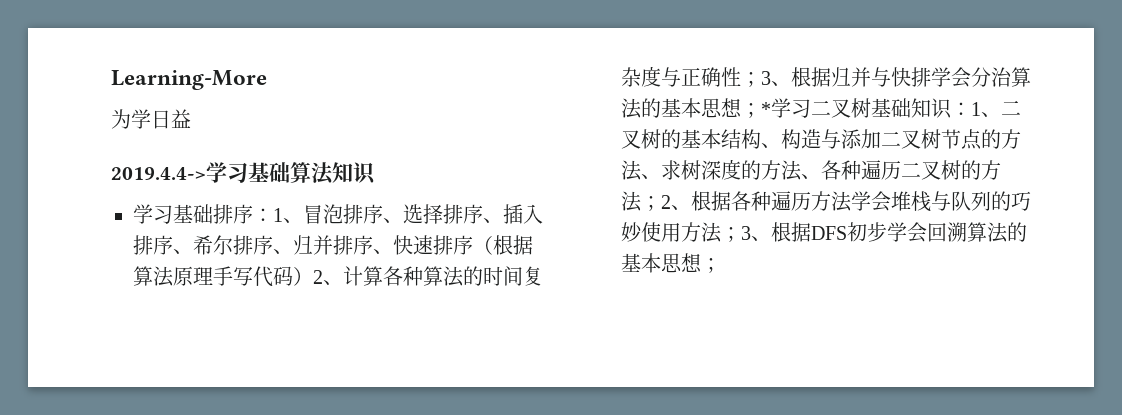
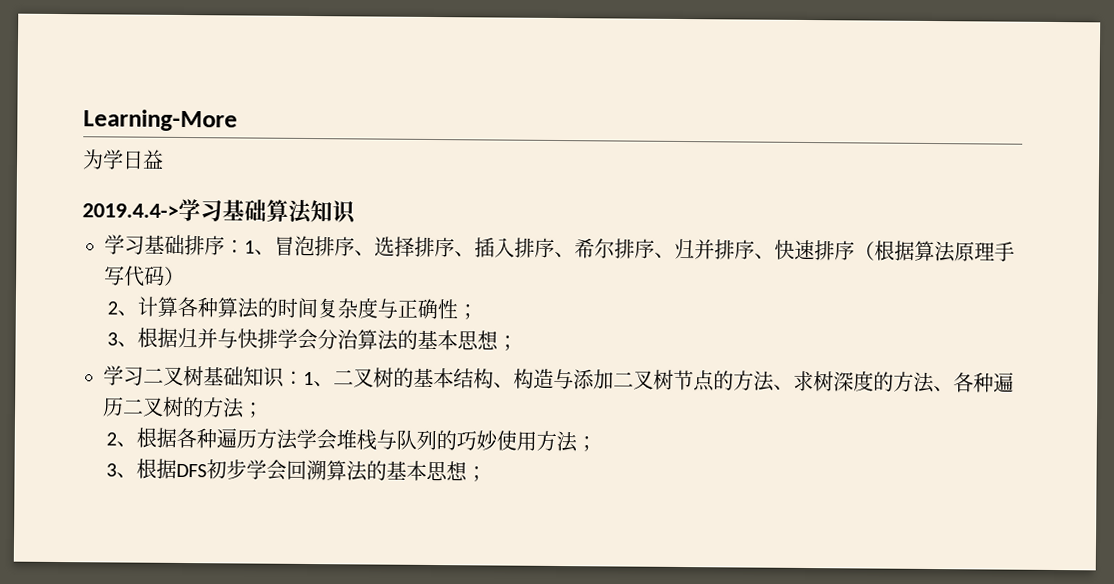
- 1、冒泡排序、选择排序、插入排序、希尔排序、归并排序、快速排序（根据算法原理手写代码）2、计算各种算法的时间复杂度与正确性；3、根据归并与快排学会分治算法的基本思想；*学习二叉树基础知识：
+ 1、冒泡排序、选择排序、插入排序、希尔排序、归并排序、快速排序（根据算法原理手写代码）
+ 2、计算各种算法的时间复杂度与正确性；
+ 3、根据归并与快排学会分治算法的基本思想；
+ 学习二叉树基础知识：
- 1、二叉树的基本结构、构造与添加二叉树节点的方法、求树深度的方法、各种遍历二叉树的方法；2、根据各种遍历方法学会堆栈与队列的巧妙使用方法；3、根据DFS初步学会回溯算法的基本思想；
+ 1、二叉树的基本结构、构造与添加二叉树节点的方法、求树深度的方法、各种遍历二叉树的方法；
+ 2、根据各种遍历方法学会堆栈与队列的巧妙使用方法；
+ 3、根据DFS初步学会回溯算法的基本思想；

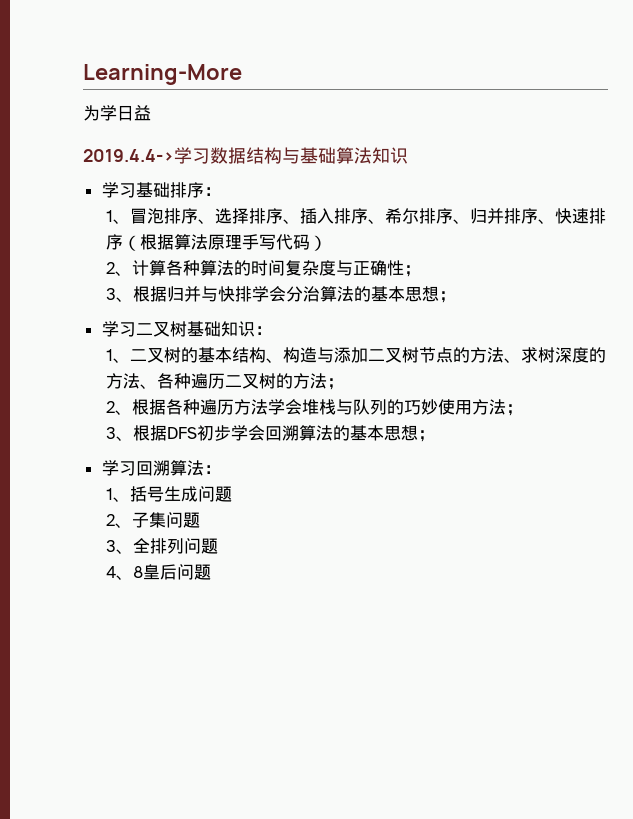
- 2019.4.4->学习基础算法知识
+ 2019.4.4->学习数据结构与基础算法知识
- 学习基础排序：1、冒泡排序、选择排序、插入排序、希尔排序、归并排序、快速排序（根据算法原理手写代码）
+ 学习基础排序：
+ 1、冒泡排序、选择排序、插入排序、希尔排序、归并排序、快速排序（根据算法原理手写代码）
- 学习二叉树基础知识：1、二叉树的基本结构、构造与添加二叉树节点的方法、求树深度的方法、各种遍历二叉树的方法；
+ 学习二叉树基础知识：
+ 1、二叉树的基本结构、构造与添加二叉树节点的方法、求树深度的方法、各种遍历二叉树的方法；
+ 学习回溯算法：
+ 1、括号生成问题
+ 2、子集问题
+ 3、全排列问题
+ 4、8皇后问题

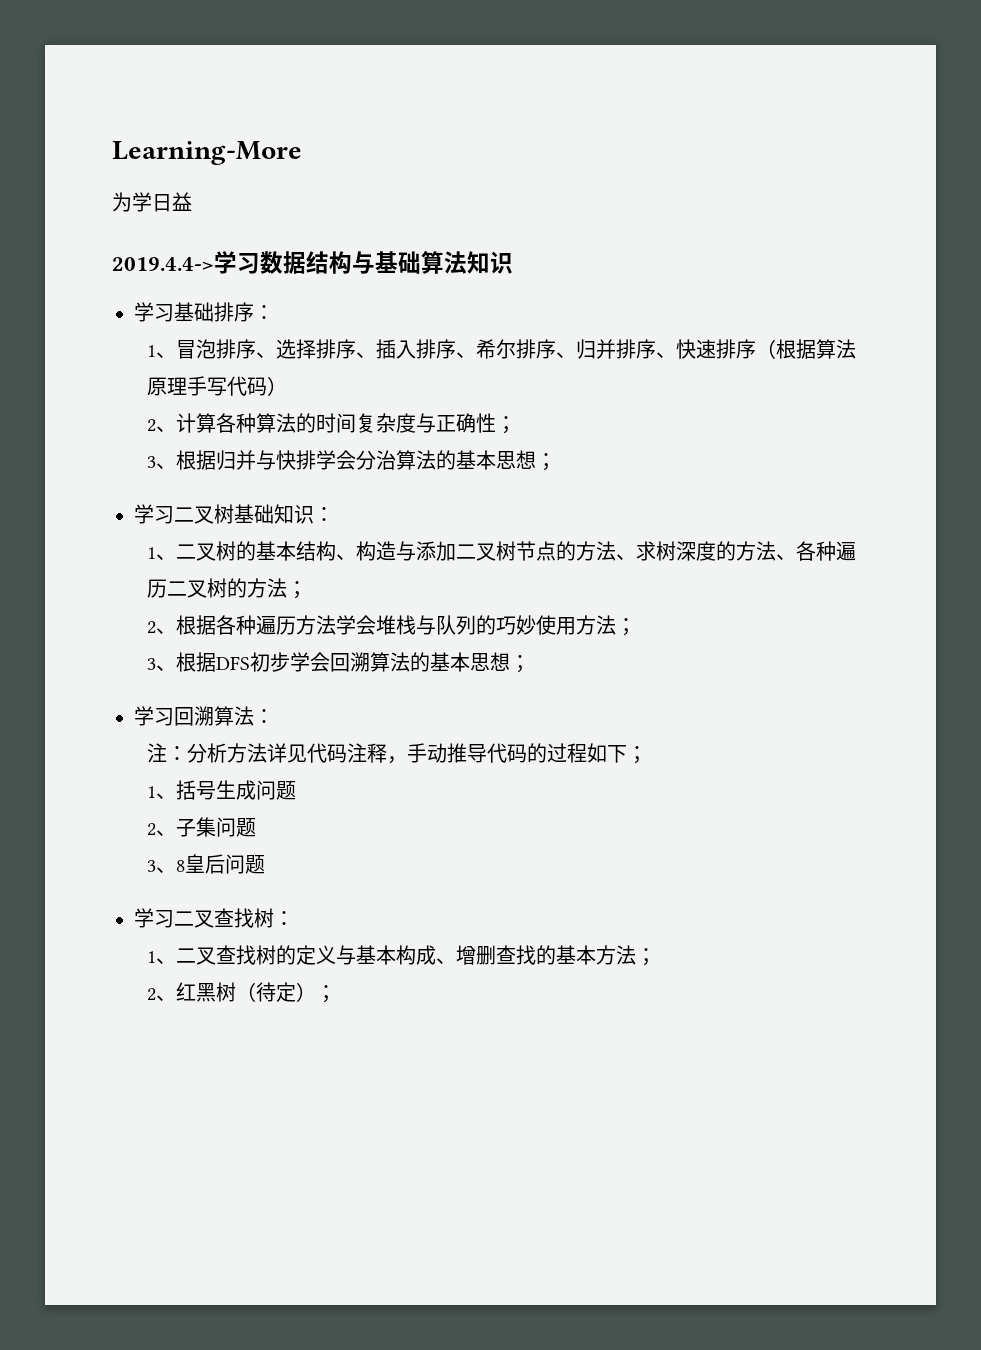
+ 注：分析方法详见代码注释，手动推导代码的过程如下；
- 3、全排列问题
- 4、8皇后问题
+ 3、8皇后问题
+ 学习二叉查找树：
+ 1、二叉查找树的定义与基本构成、增删查找的基本方法；
+ 2、红黑树（待定）；

